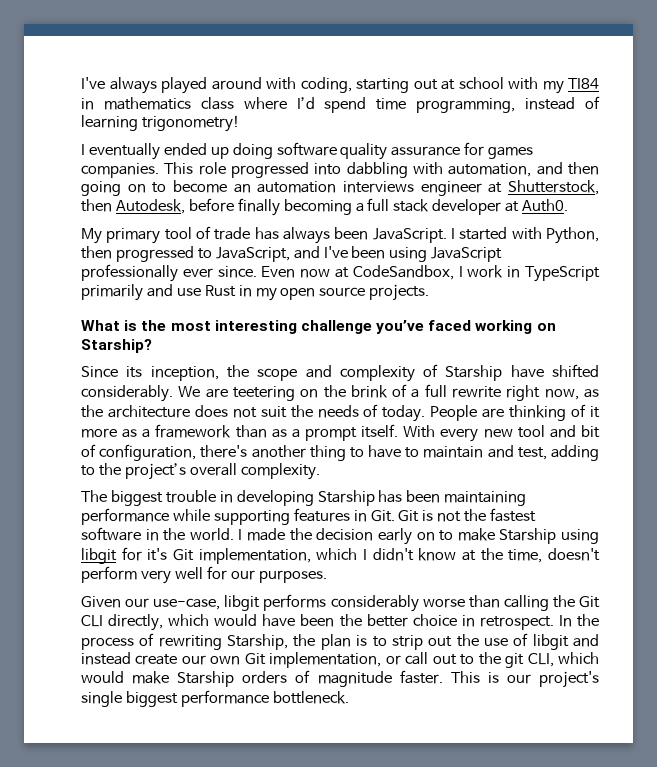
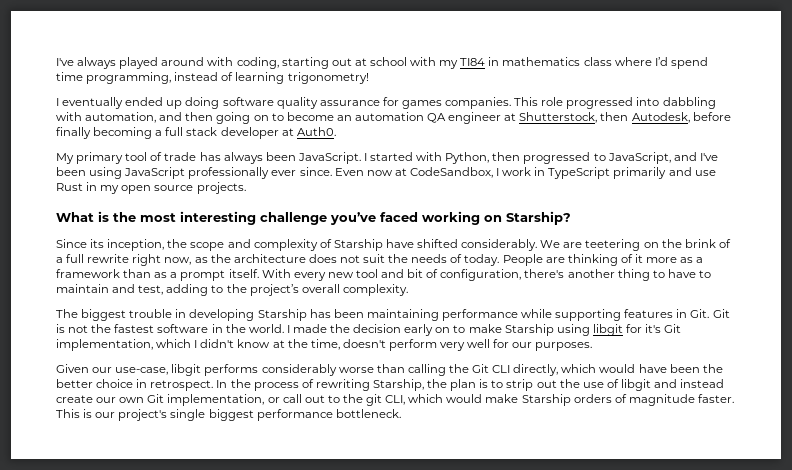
- This role progressed into dabbling with automation, and then going on to become an automation interviews engineer at Shutterstock, then Autodesk, before finally becoming a full stack developer at Auth0.
+ This role progressed into dabbling with automation, and then going on to become an automation QA engineer at Shutterstock, then Autodesk, before finally becoming a full stack developer at Auth0.

